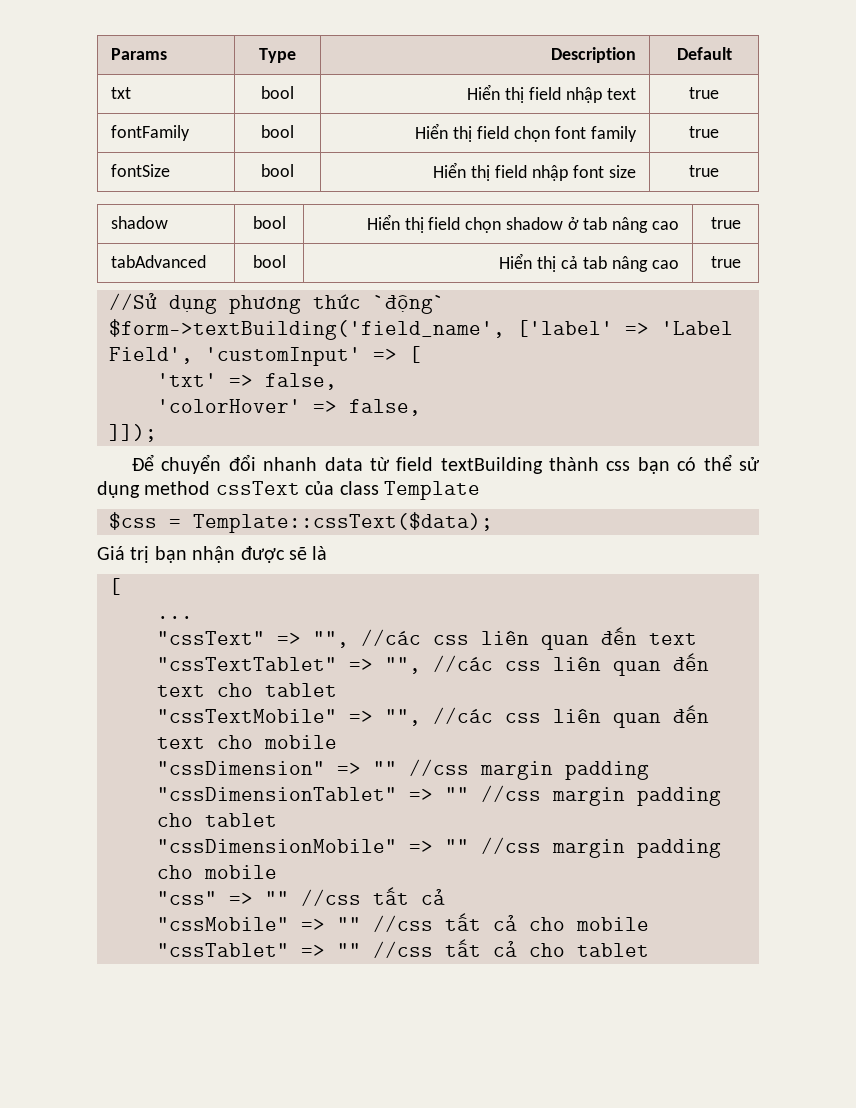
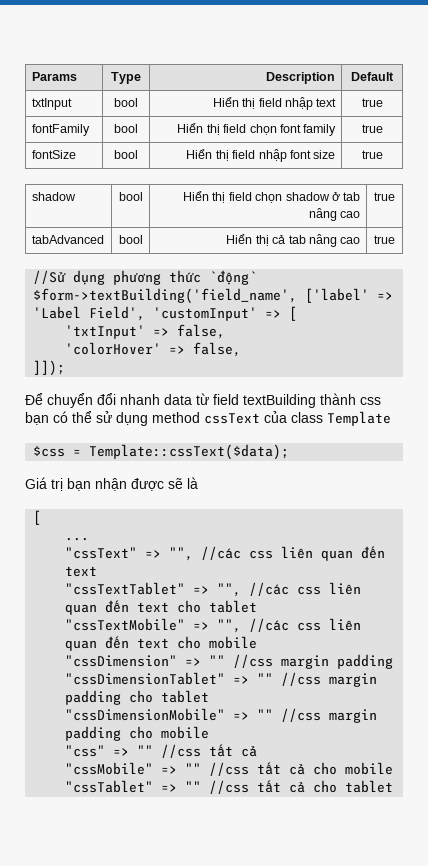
- txt | bool | Hiển thị field nhập text | true
+ txtInput | bool | Hiển thị field nhập text | true
- 'txt' => false,
+ 'txtInput' => false,

